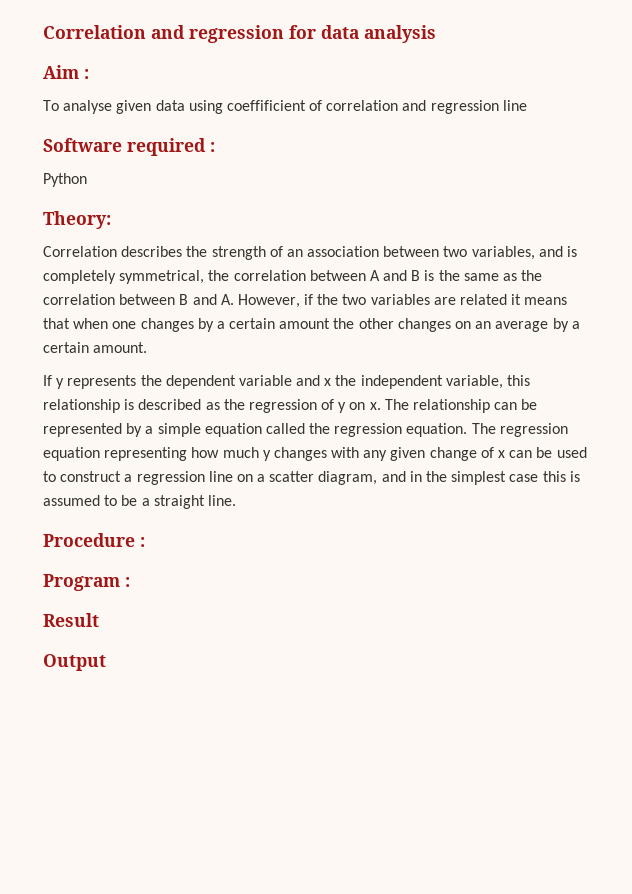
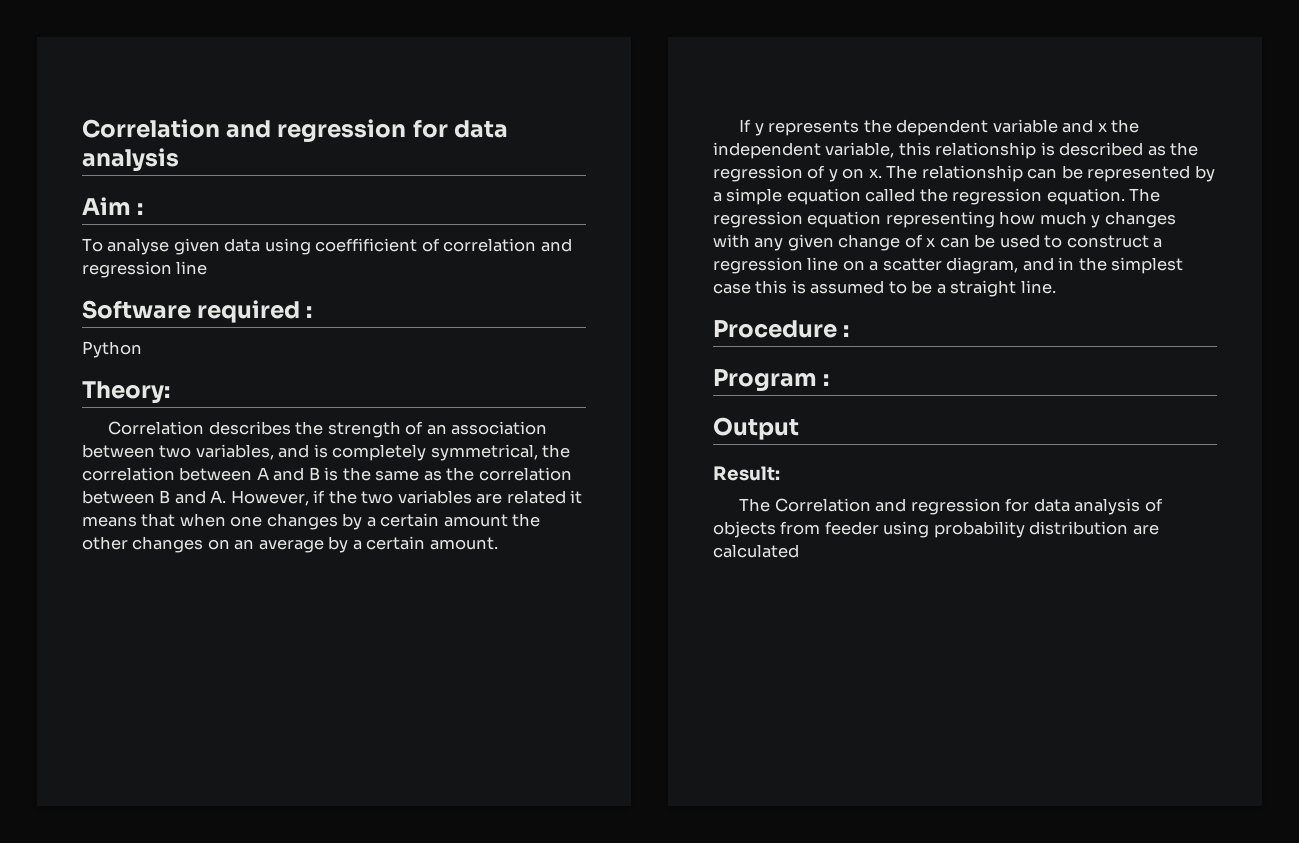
- Result
  Output
+ Result:
+ The Correlation and regression for data analysis of objects from feeder using probability distribution are calculated

